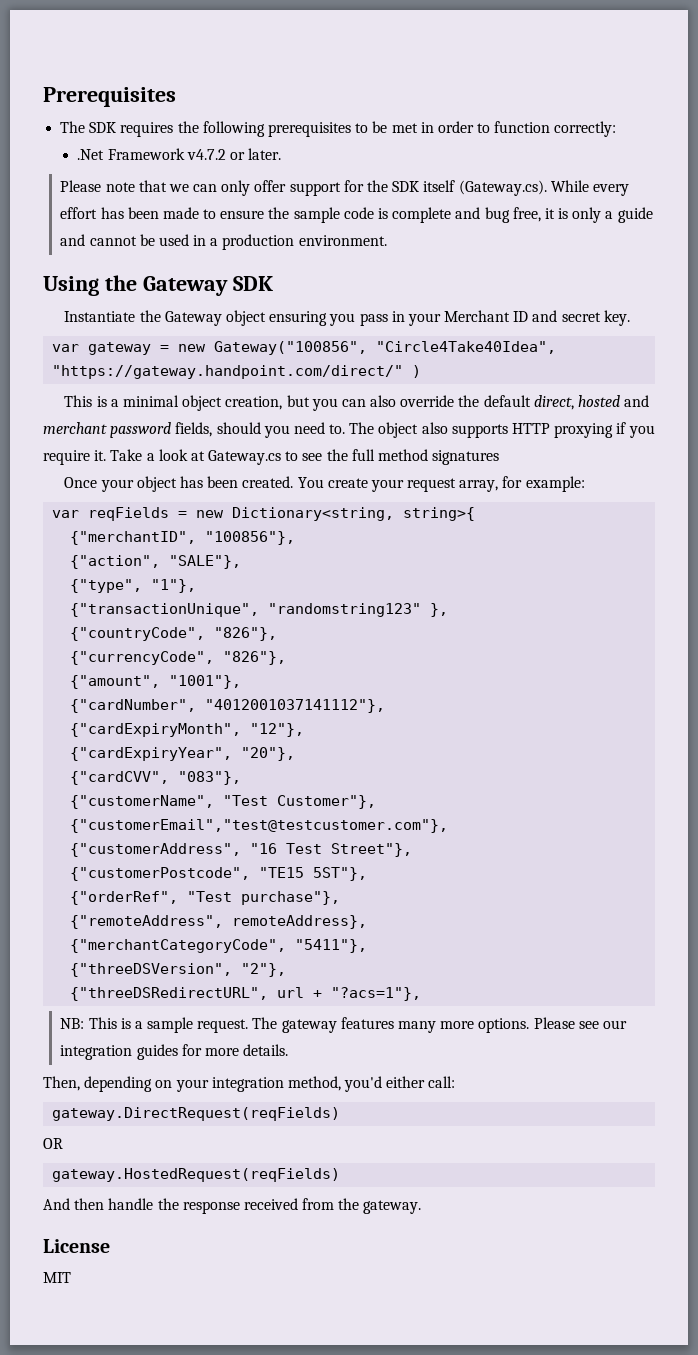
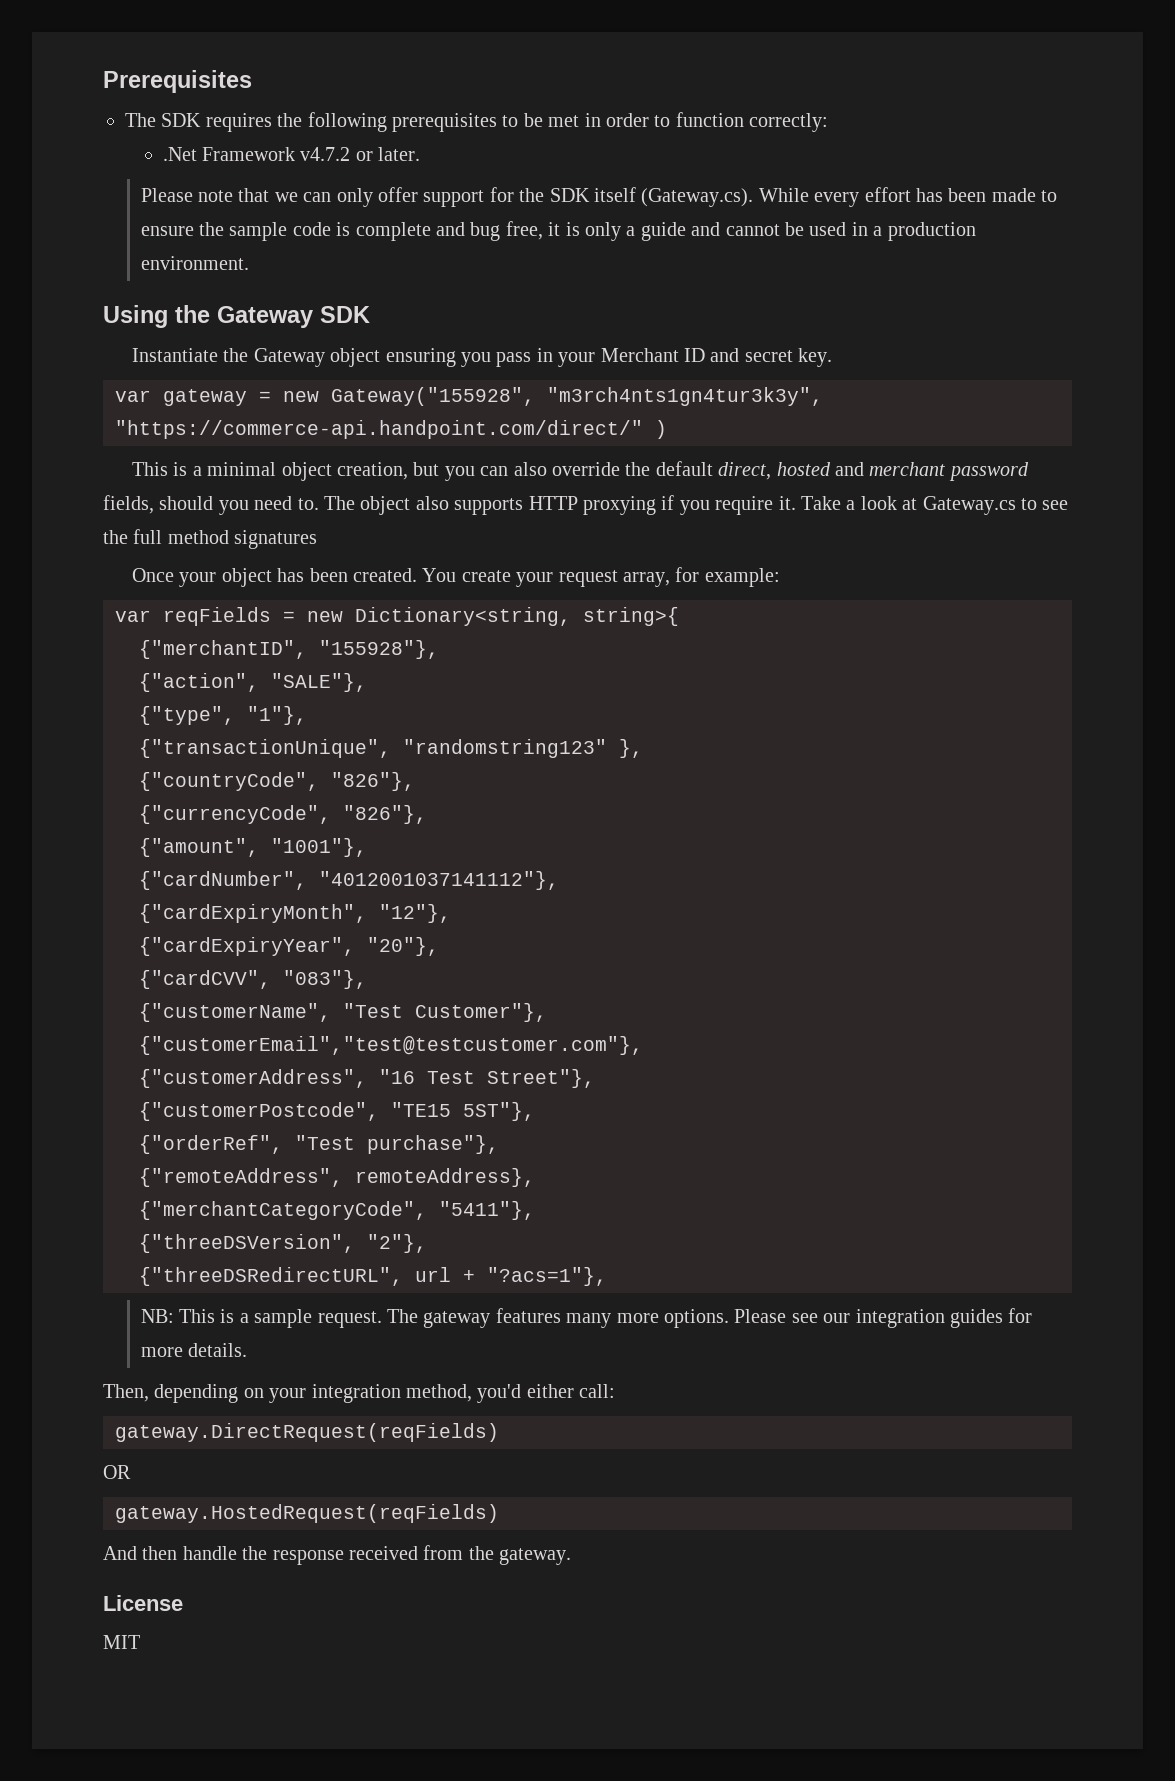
- var gateway = new Gateway("100856", "Circle4Take40Idea", "https://gateway.handpoint.com/direct/" )
+ var gateway = new Gateway("155928", "m3rch4nts1gn4tur3k3y", "https://commerce-api.handpoint.com/direct/" )
- {"merchantID", "100856"},
+ {"merchantID", "155928"},

